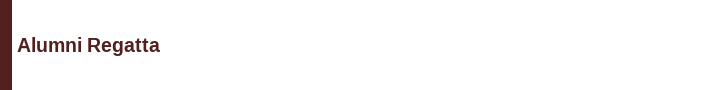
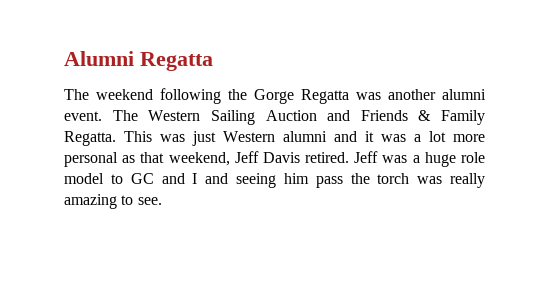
+ The weekend following the Gorge Regatta was another alumni event. The Western Sailing Auction and Friends & Family Regatta. This was just Western alumni and it was a lot more personal as that weekend, Jeff Davis retired. Jeff was a huge role model to GC and I and seeing him pass the torch was really amazing to see.

